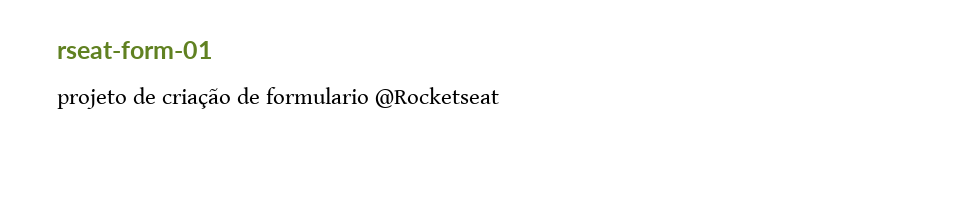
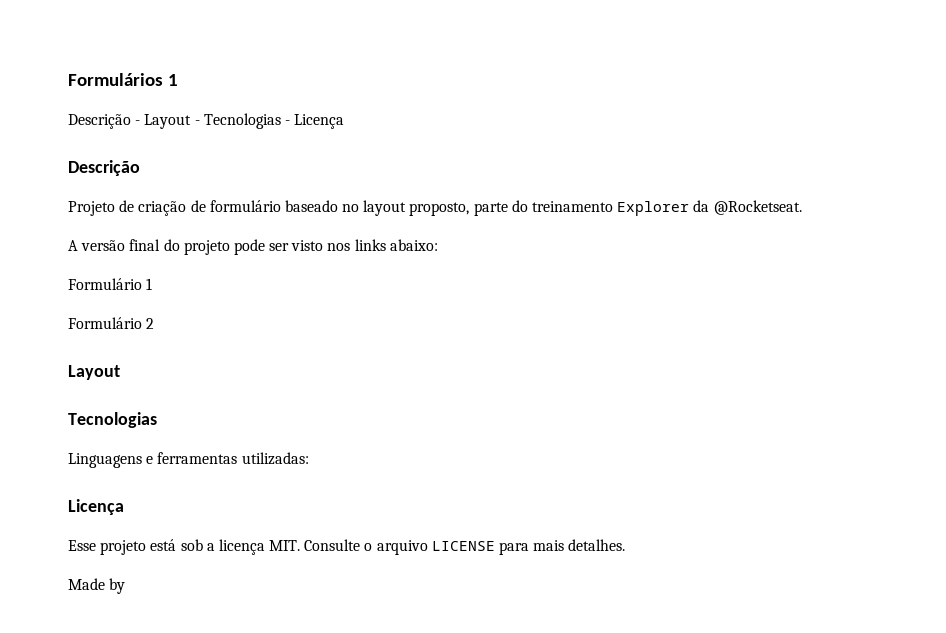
- rseat-form-01
- projeto de criação de formulario @Rocketseat
+ Formulários 1
+ Descrição - Layout - Tecnologias - Licença
+ Descrição
+ Projeto de criação de formulário baseado no layout proposto, parte do treinamento Explorer da @Rocketseat.
+ A versão final do projeto pode ser visto nos links abaixo:
+ Formulário 1
+ Formulário 2
+ Layout
+ Tecnologias
+ Linguagens e ferramentas utilizadas:
+ Licença
+ Esse projeto está sob a licença MIT. Consulte o arquivo LICENSE para mais detalhes.
+ Made by

